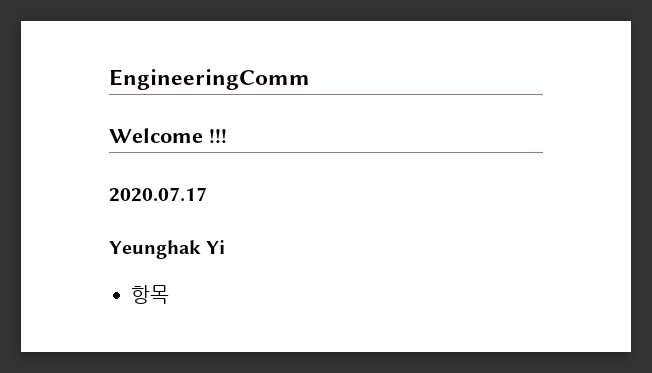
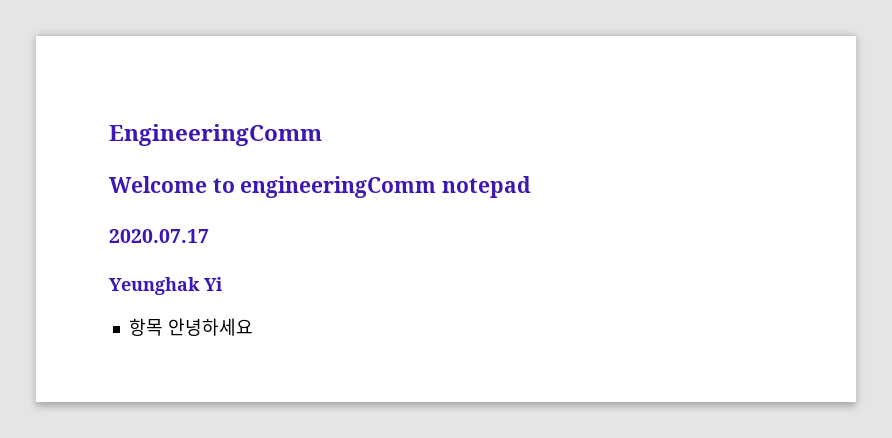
- Welcome !!!
+ Welcome to engineeringComm notepad
- 항목
+ 항목 안녕하세요

